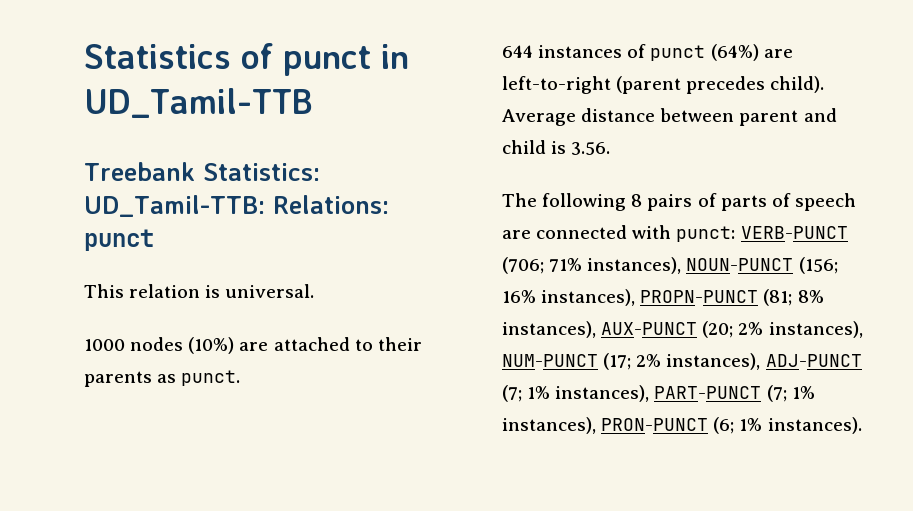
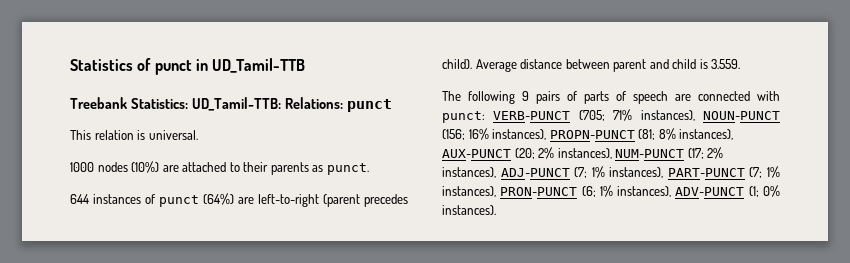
- Average distance between parent and child is 3.56.
+ Average distance between parent and child is 3.559.
- The following 8 pairs of parts of speech are connected with punct: VERB-PUNCT (706; 71% instances), NOUN-PUNCT (156; 16% instances), PROPN-PUNCT (81; 8% instances), AUX-PUNCT (20; 2% instances), NUM-PUNCT (17; 2% instances), ADJ-PUNCT (7; 1% instances), PART-PUNCT (7; 1% instances), PRON-PUNCT (6; 1% instances).
+ The following 9 pairs of parts of speech are connected with punct: VERB-PUNCT (705; 71% instances), NOUN-PUNCT (156; 16% instances), PROPN-PUNCT (81; 8% instances), AUX-PUNCT (20; 2% instances), NUM-PUNCT (17; 2% instances), ADJ-PUNCT (7; 1% instances), PART-PUNCT (7; 1% instances), PRON-PUNCT (6; 1% instances), ADV-PUNCT (1; 0% instances).

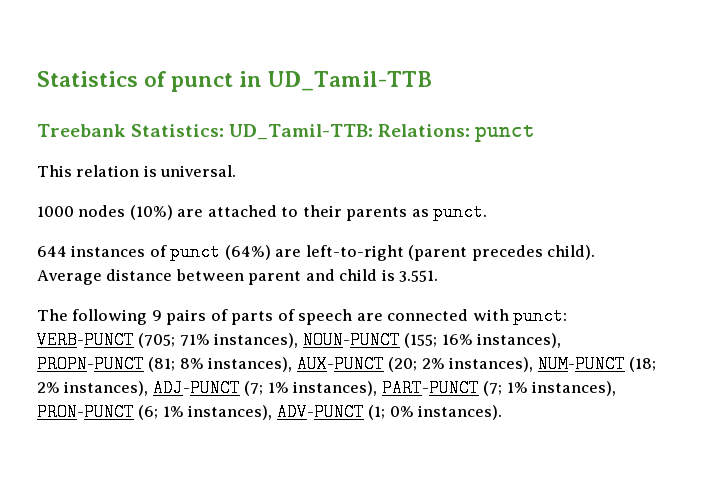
- Average distance between parent and child is 3.559.
+ Average distance between parent and child is 3.551.
- The following 9 pairs of parts of speech are connected with punct: VERB-PUNCT (705; 71% instances), NOUN-PUNCT (156; 16% instances), PROPN-PUNCT (81; 8% instances), AUX-PUNCT (20; 2% instances), NUM-PUNCT (17; 2% instances), ADJ-PUNCT (7; 1% instances), PART-PUNCT (7; 1% instances), PRON-PUNCT (6; 1% instances), ADV-PUNCT (1; 0% instances).
+ The following 9 pairs of parts of speech are connected with punct: VERB-PUNCT (705; 71% instances), NOUN-PUNCT (155; 16% instances), PROPN-PUNCT (81; 8% instances), AUX-PUNCT (20; 2% instances), NUM-PUNCT (18; 2% instances), ADJ-PUNCT (7; 1% instances), PART-PUNCT (7; 1% instances), PRON-PUNCT (6; 1% instances), ADV-PUNCT (1; 0% instances).

